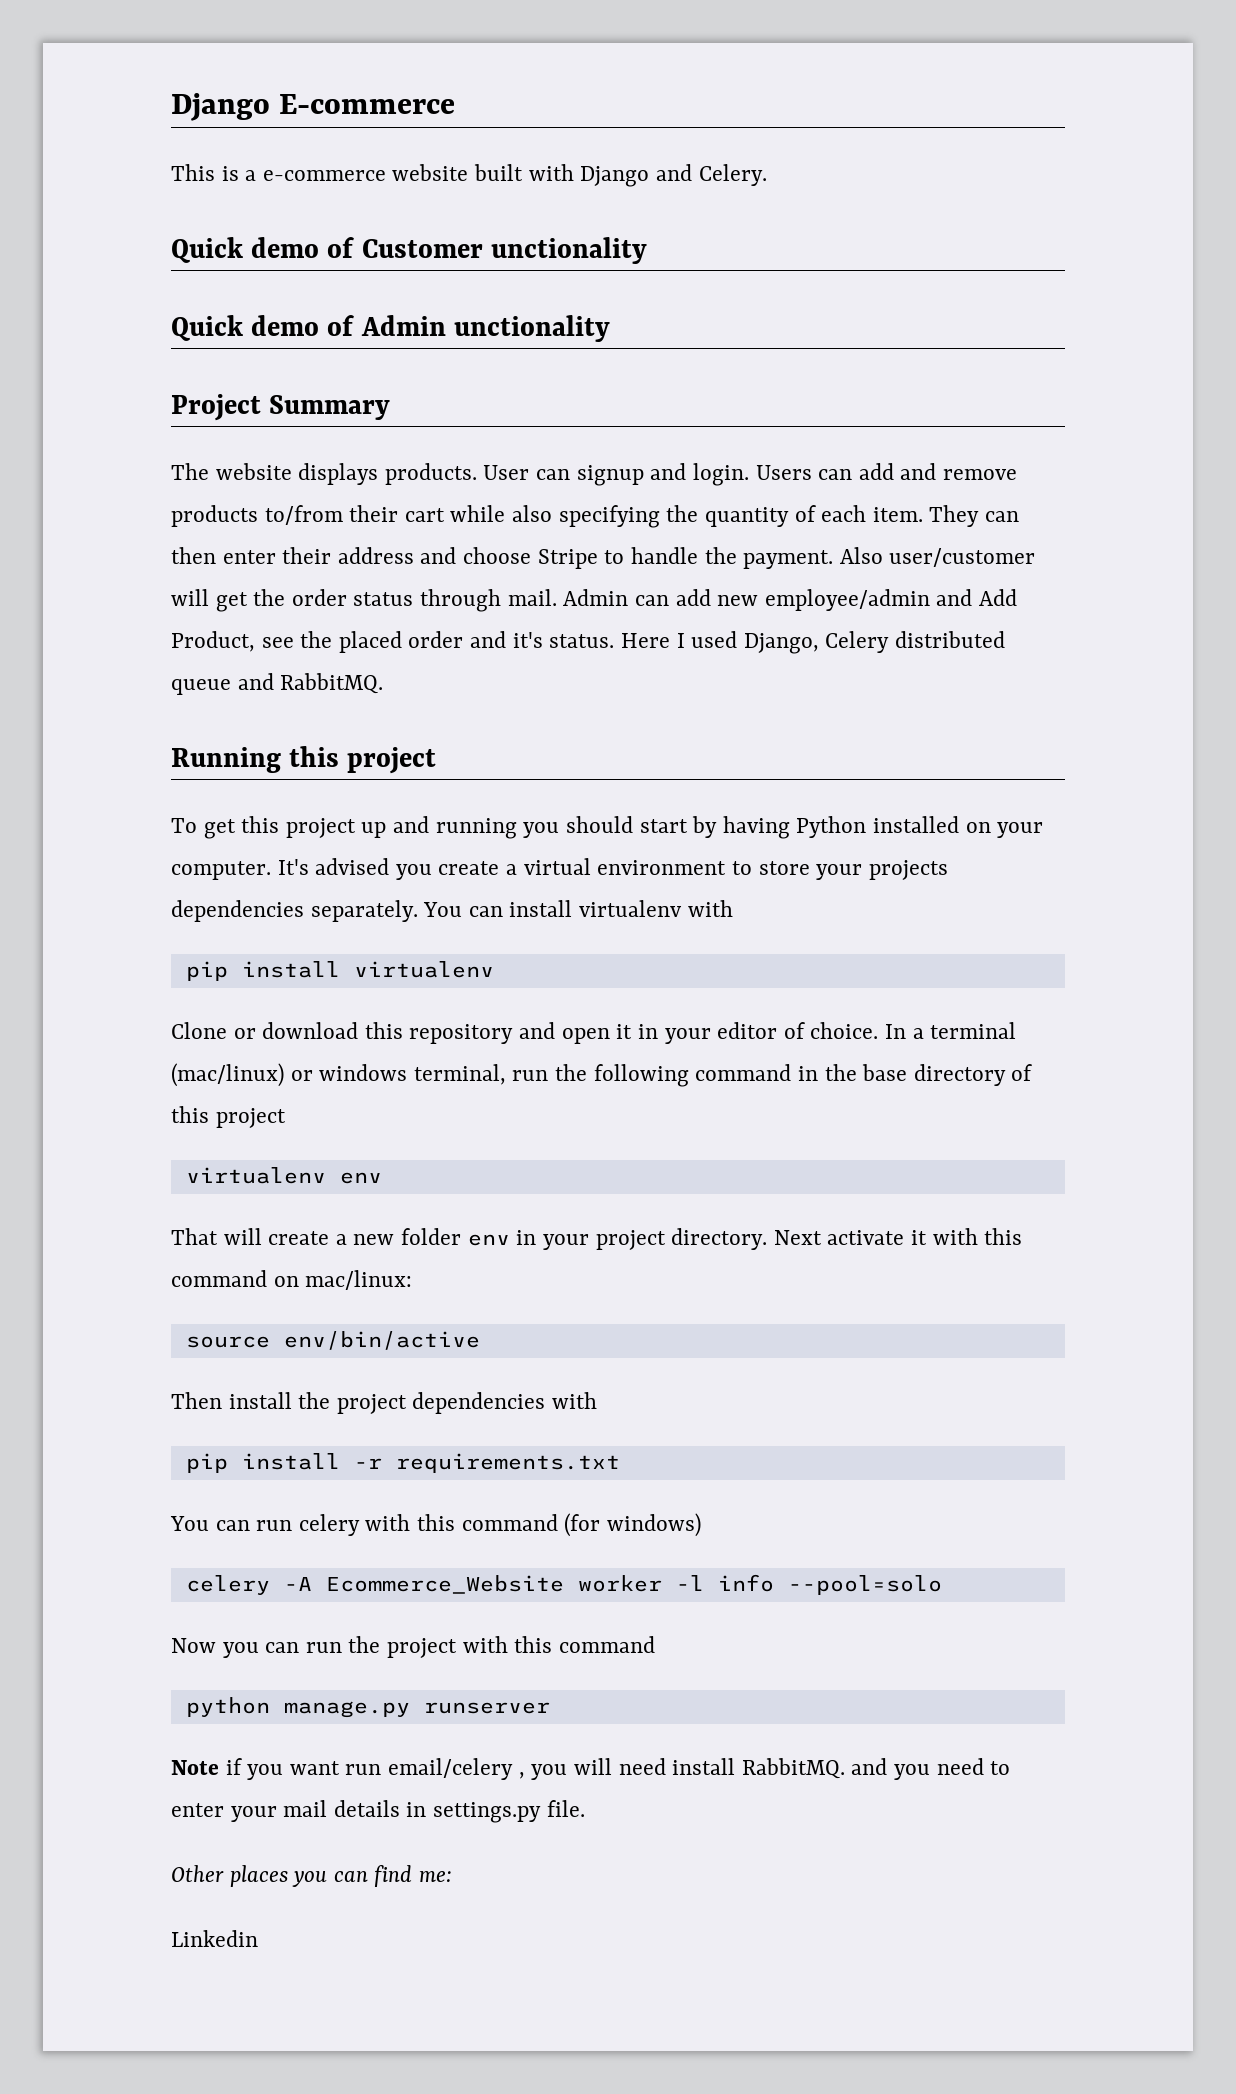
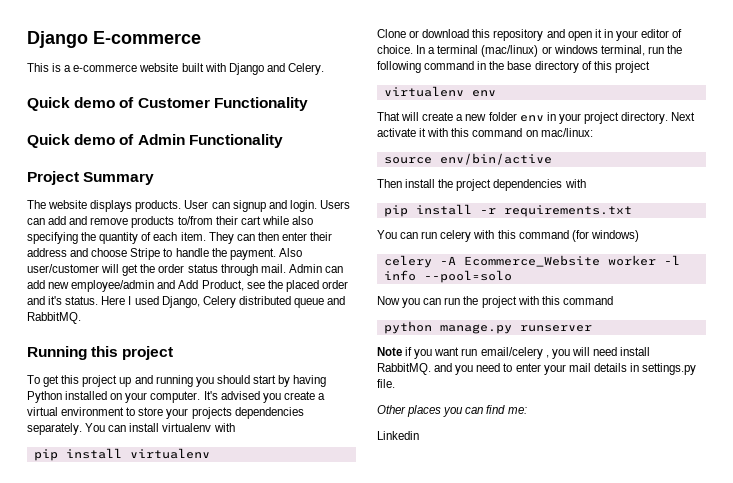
- Quick demo of Customer unctionality
+ Quick demo of Customer Functionality
- Quick demo of Admin unctionality
+ Quick demo of Admin Functionality

